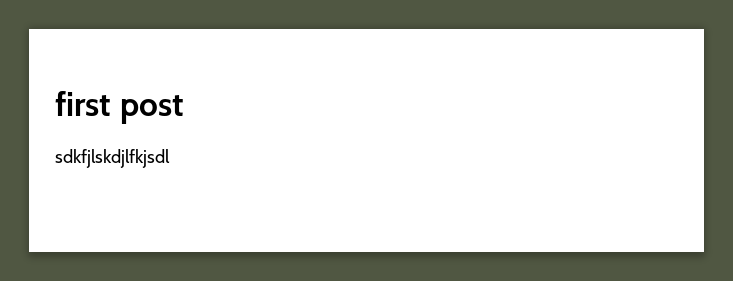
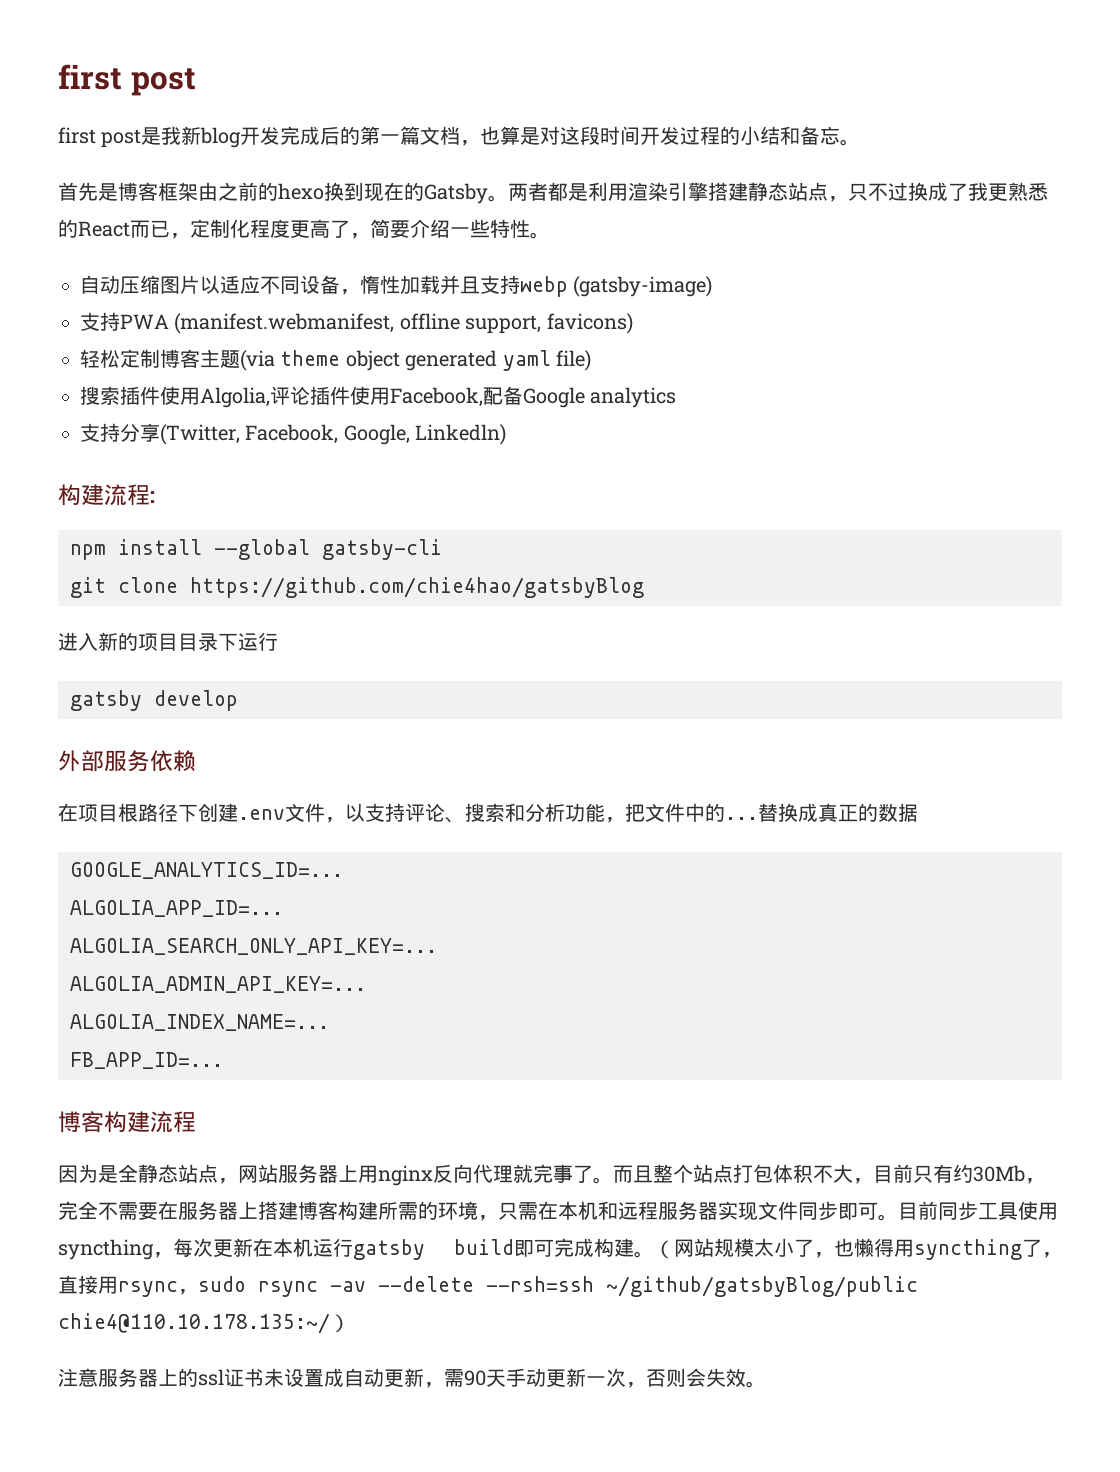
- sdkfjlskdjlfkjsdl
+ first post是我新blog开发完成后的第一篇文档，也算是对这段时间开发过程的小结和备忘。
+ 首先是博客框架由之前的hexo换到现在的Gatsby。两者都是利用渲染引擎搭建静态站点，只不过换成了我更熟悉的React而已，定制化程度更高了，简要介绍一些特性。
+ 自动压缩图片以适应不同设备，惰性加载并且支持webp (gatsby-image)
+ 支持PWA (manifest.webmanifest, offline support, favicons)
+ 轻松定制博客主题(via theme object generated yaml file)
+ 搜索插件使用Algolia,评论插件使用Facebook,配备Google analytics
+ 支持分享(Twitter, Facebook, Google, Linkedln)
+ 构建流程:
+ npm install --global gatsby-cli
+ git clone https://github.com/chie4hao/gatsbyBlog
+ 进入新的项目目录下运行
+ gatsby develop
+ 外部服务依赖
+ 在项目根路径下创建.env文件，以支持评论、搜索和分析功能，把文件中的...替换成真正的数据
+ GOOGLE_ANALYTICS_ID=...
+ ALGOLIA_APP_ID=...
+ ALGOLIA_SEARCH_ONLY_API_KEY=...
+ ALGOLIA_ADMIN_API_KEY=...
+ ALGOLIA_INDEX_NAME=...
+ FB_APP_ID=...
+ 博客构建流程
+ 因为是全静态站点，网站服务器上用nginx反向代理就完事了。而且整个站点打包体积不大，目前只有约30Mb，完全不需要在服务器上搭建博客构建所需的环境，只需在本机和远程服务器实现文件同步即可。目前同步工具使用syncthing，每次更新在本机运行gatsby build即可完成构建。（网站规模太小了，也懒得用syncthing了，直接用rsync，sudo rsync -av --delete --rsh=ssh ~/github/gatsbyBlog/public chie4@110.10.178.135:~/）
+ 注意服务器上的ssl证书未设置成自动更新，需90天手动更新一次，否则会失效。

